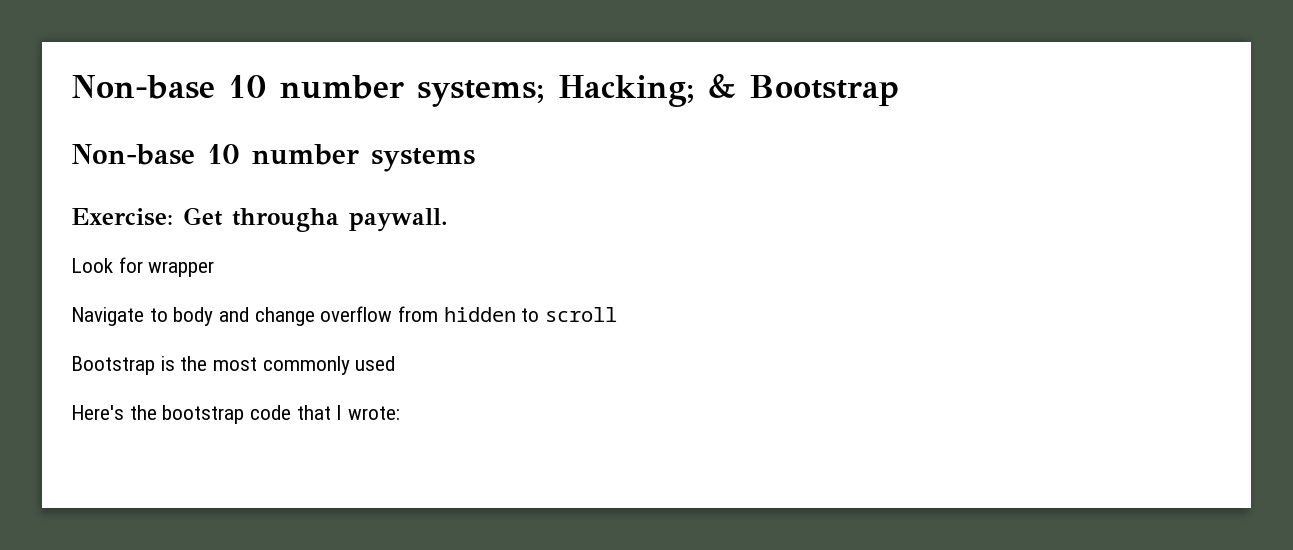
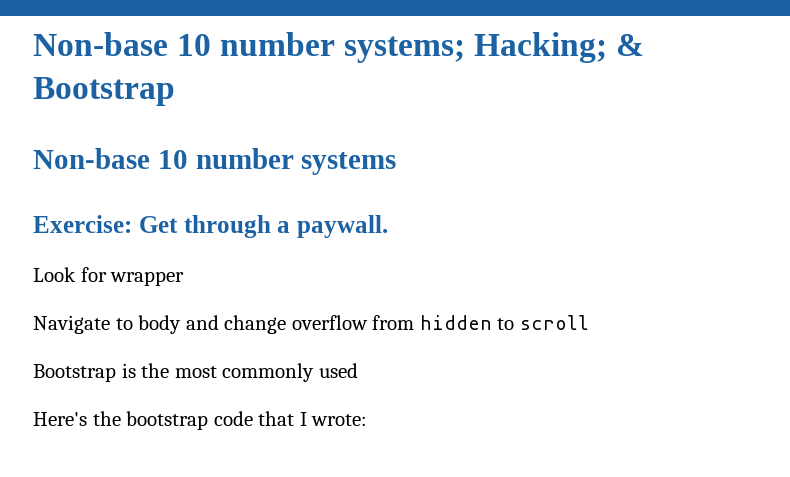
- Exercise: Get througha paywall.
+ Exercise: Get through a paywall.

